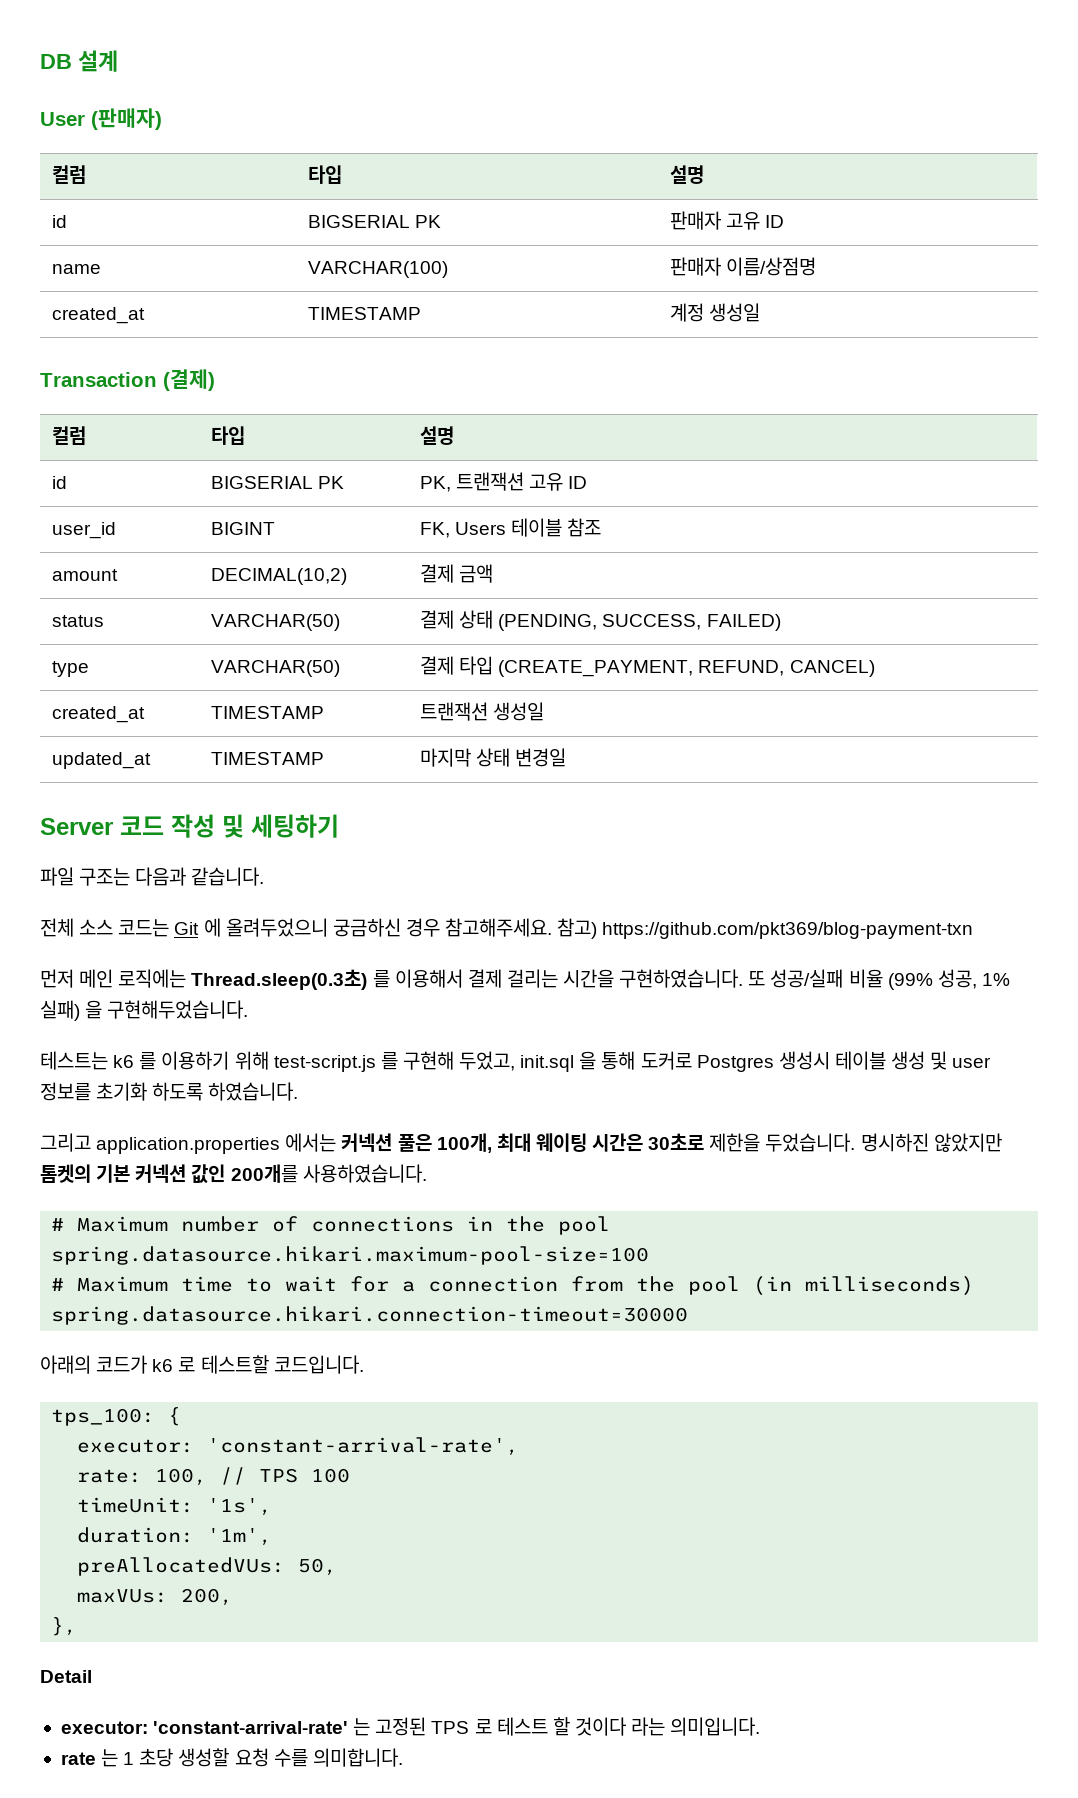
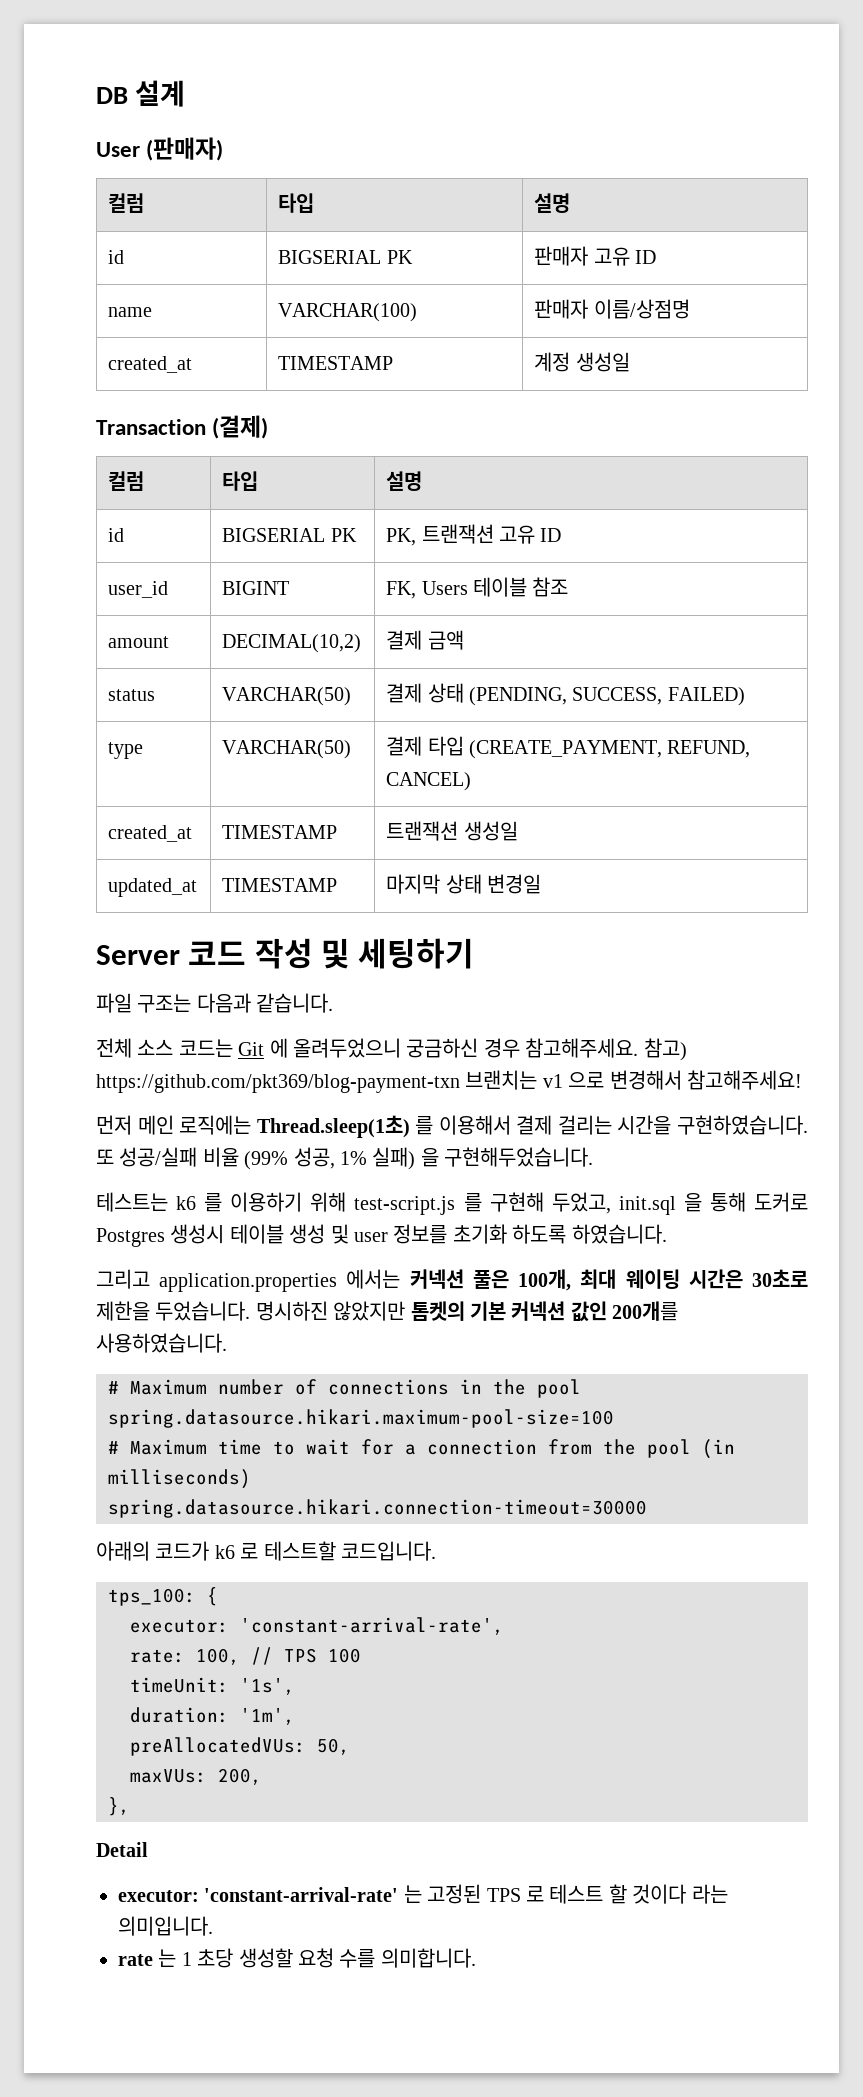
- 참고) https://github.com/pkt369/blog-payment-txn
+ 참고) https://github.com/pkt369/blog-payment-txn 브랜치는 v1 으로 변경해서 참고해주세요!
- 먼저 메인 로직에는 Thread.sleep(0.3초) 를 이용해서 결제 걸리는 시간을 구현하였습니다.
+ 먼저 메인 로직에는 Thread.sleep(1초) 를 이용해서 결제 걸리는 시간을 구현하였습니다.

